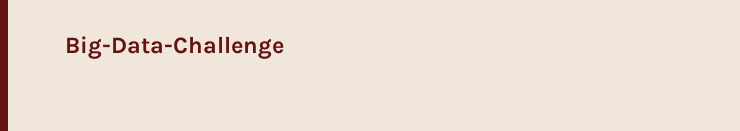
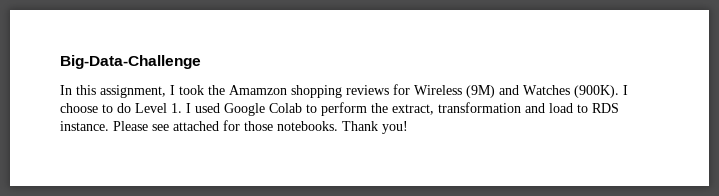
+ In this assignment, I took the Amamzon shopping reviews for Wireless (9M) and Watches (900K). I choose to do Level 1. I used Google Colab to perform the extract, transformation and load to RDS instance. Please see attached for those notebooks. Thank you!

